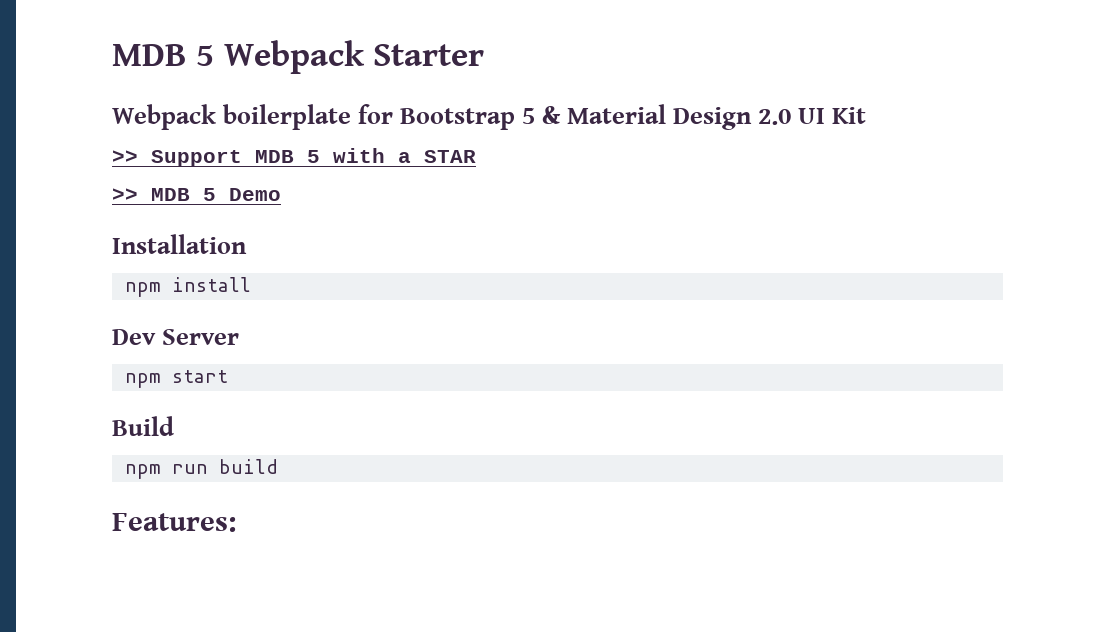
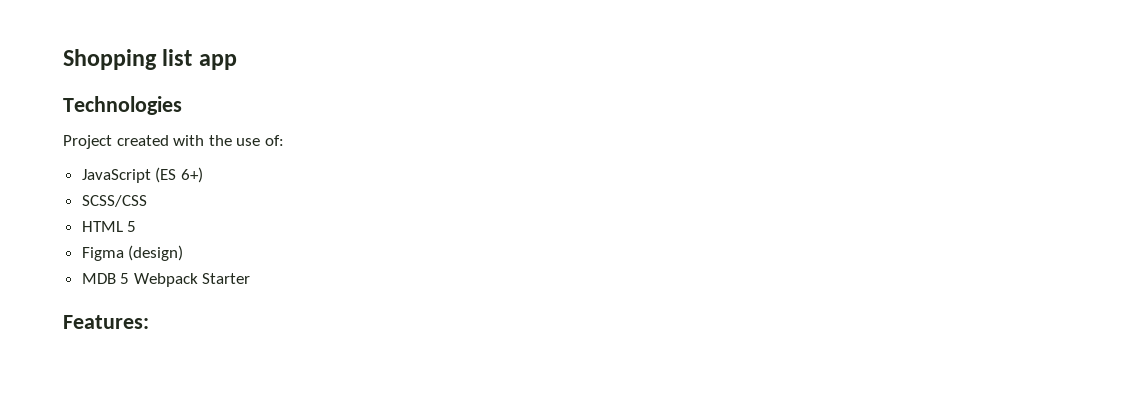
+ Shopping list app
+ Technologies
+ Project created with the use of:
+ JavaScript (ES 6+)
+ SCSS/CSS
+ HTML 5
+ Figma (design)
  MDB 5 Webpack Starter
- Webpack boilerplate for Bootstrap 5 & Material Design 2.0 UI Kit
- >> Support MDB 5 with a STAR
- >> MDB 5 Demo
- Installation
- npm install
- Dev Server
- npm start
- Build
- npm run build

